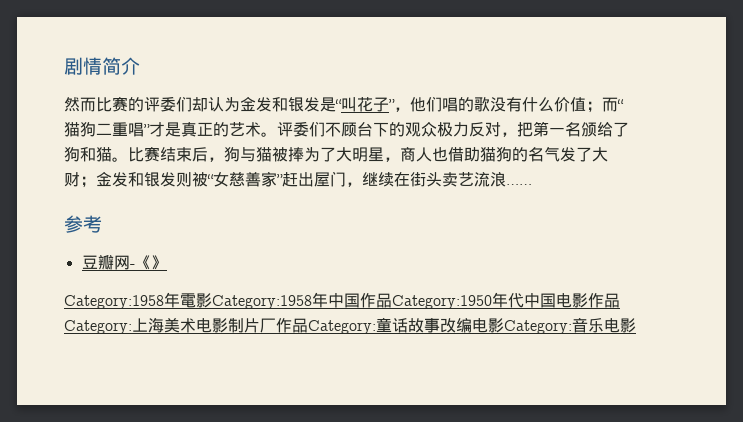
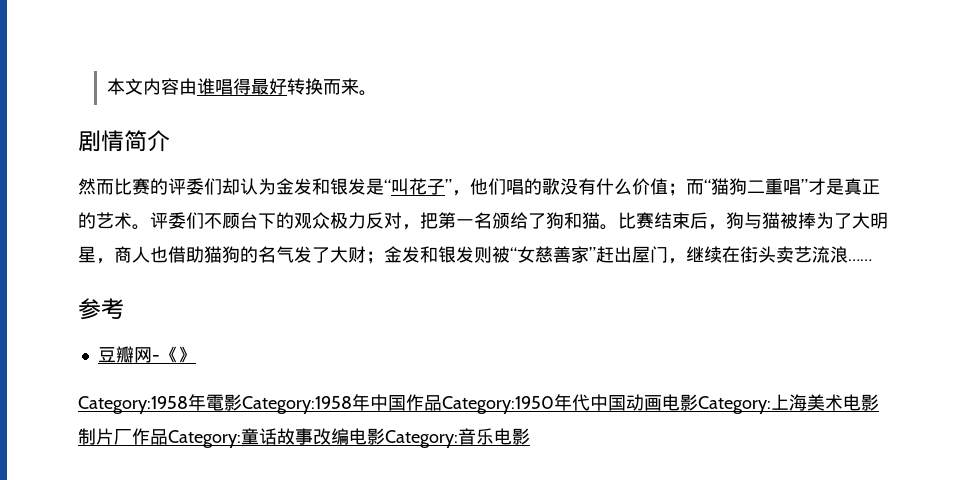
+ 本文内容由谁唱得最好转换而来。
- Category:1958年電影Category:1958年中国作品Category:1950年代中国电影作品Category:上海美术电影制片厂作品Category:童话故事改编电影Category:音乐电影
+ Category:1958年電影Category:1958年中国作品Category:1950年代中国动画电影Category:上海美术电影制片厂作品Category:童话故事改编电影Category:音乐电影

